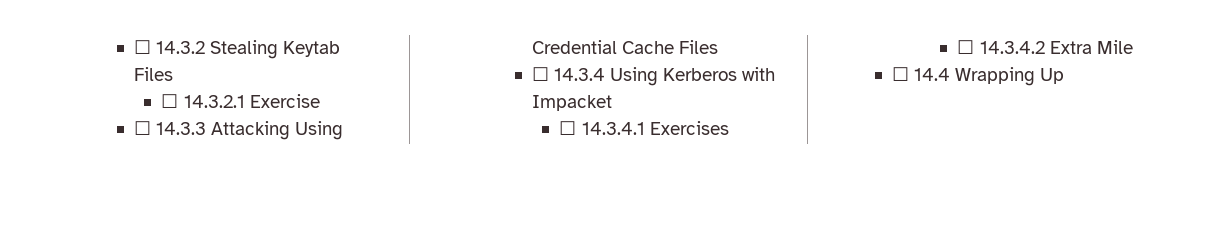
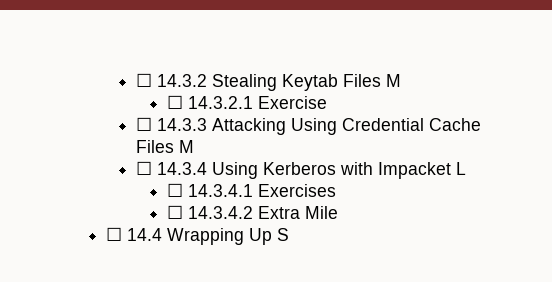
- ☐ 14.3.2 Stealing Keytab Files
+ ☐ 14.3.2 Stealing Keytab Files M
- ☐ 14.3.3 Attacking Using Credential Cache Files
+ ☐ 14.3.3 Attacking Using Credential Cache Files M
- ☐ 14.3.4 Using Kerberos with Impacket
+ ☐ 14.3.4 Using Kerberos with Impacket L
- ☐ 14.4 Wrapping Up
+ ☐ 14.4 Wrapping Up S

